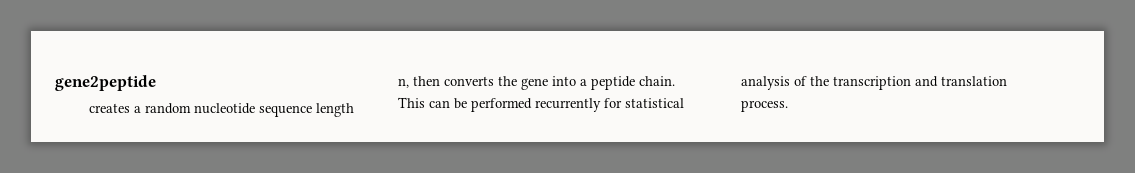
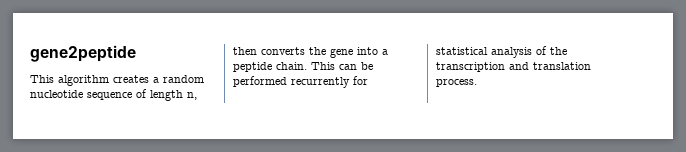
- creates a random nucleotide sequence length n, then converts the gene into a peptide chain.
+ This algorithm creates a random nucleotide sequence of length n, then converts the gene into a peptide chain.

